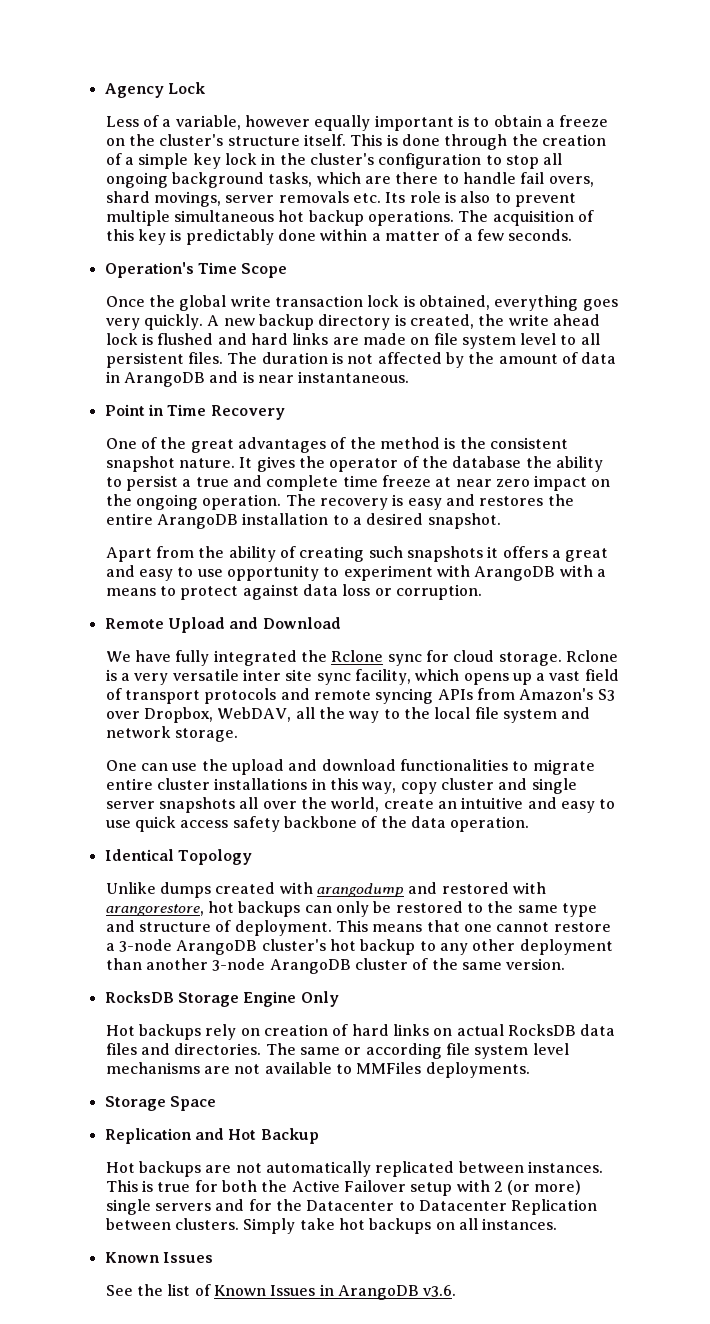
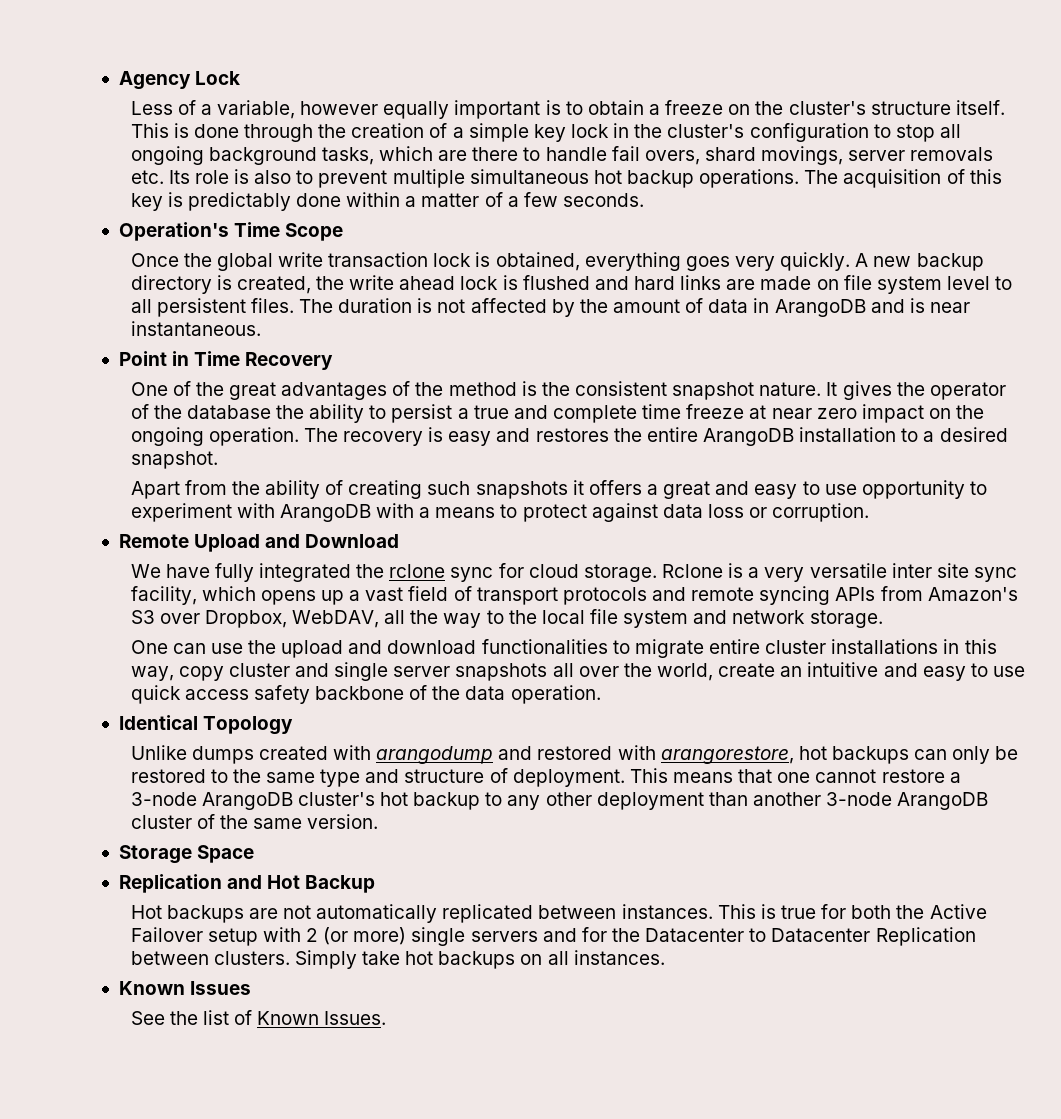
- We have fully integrated the Rclone sync for cloud storage.
+ We have fully integrated the rclone sync for cloud storage.
- RocksDB Storage Engine Only
- Hot backups rely on creation of hard links on actual RocksDB data files and directories. The same or according file system level mechanisms are not available to MMFiles deployments.
- See the list of Known Issues in ArangoDB v3.6.
+ See the list of Known Issues.

